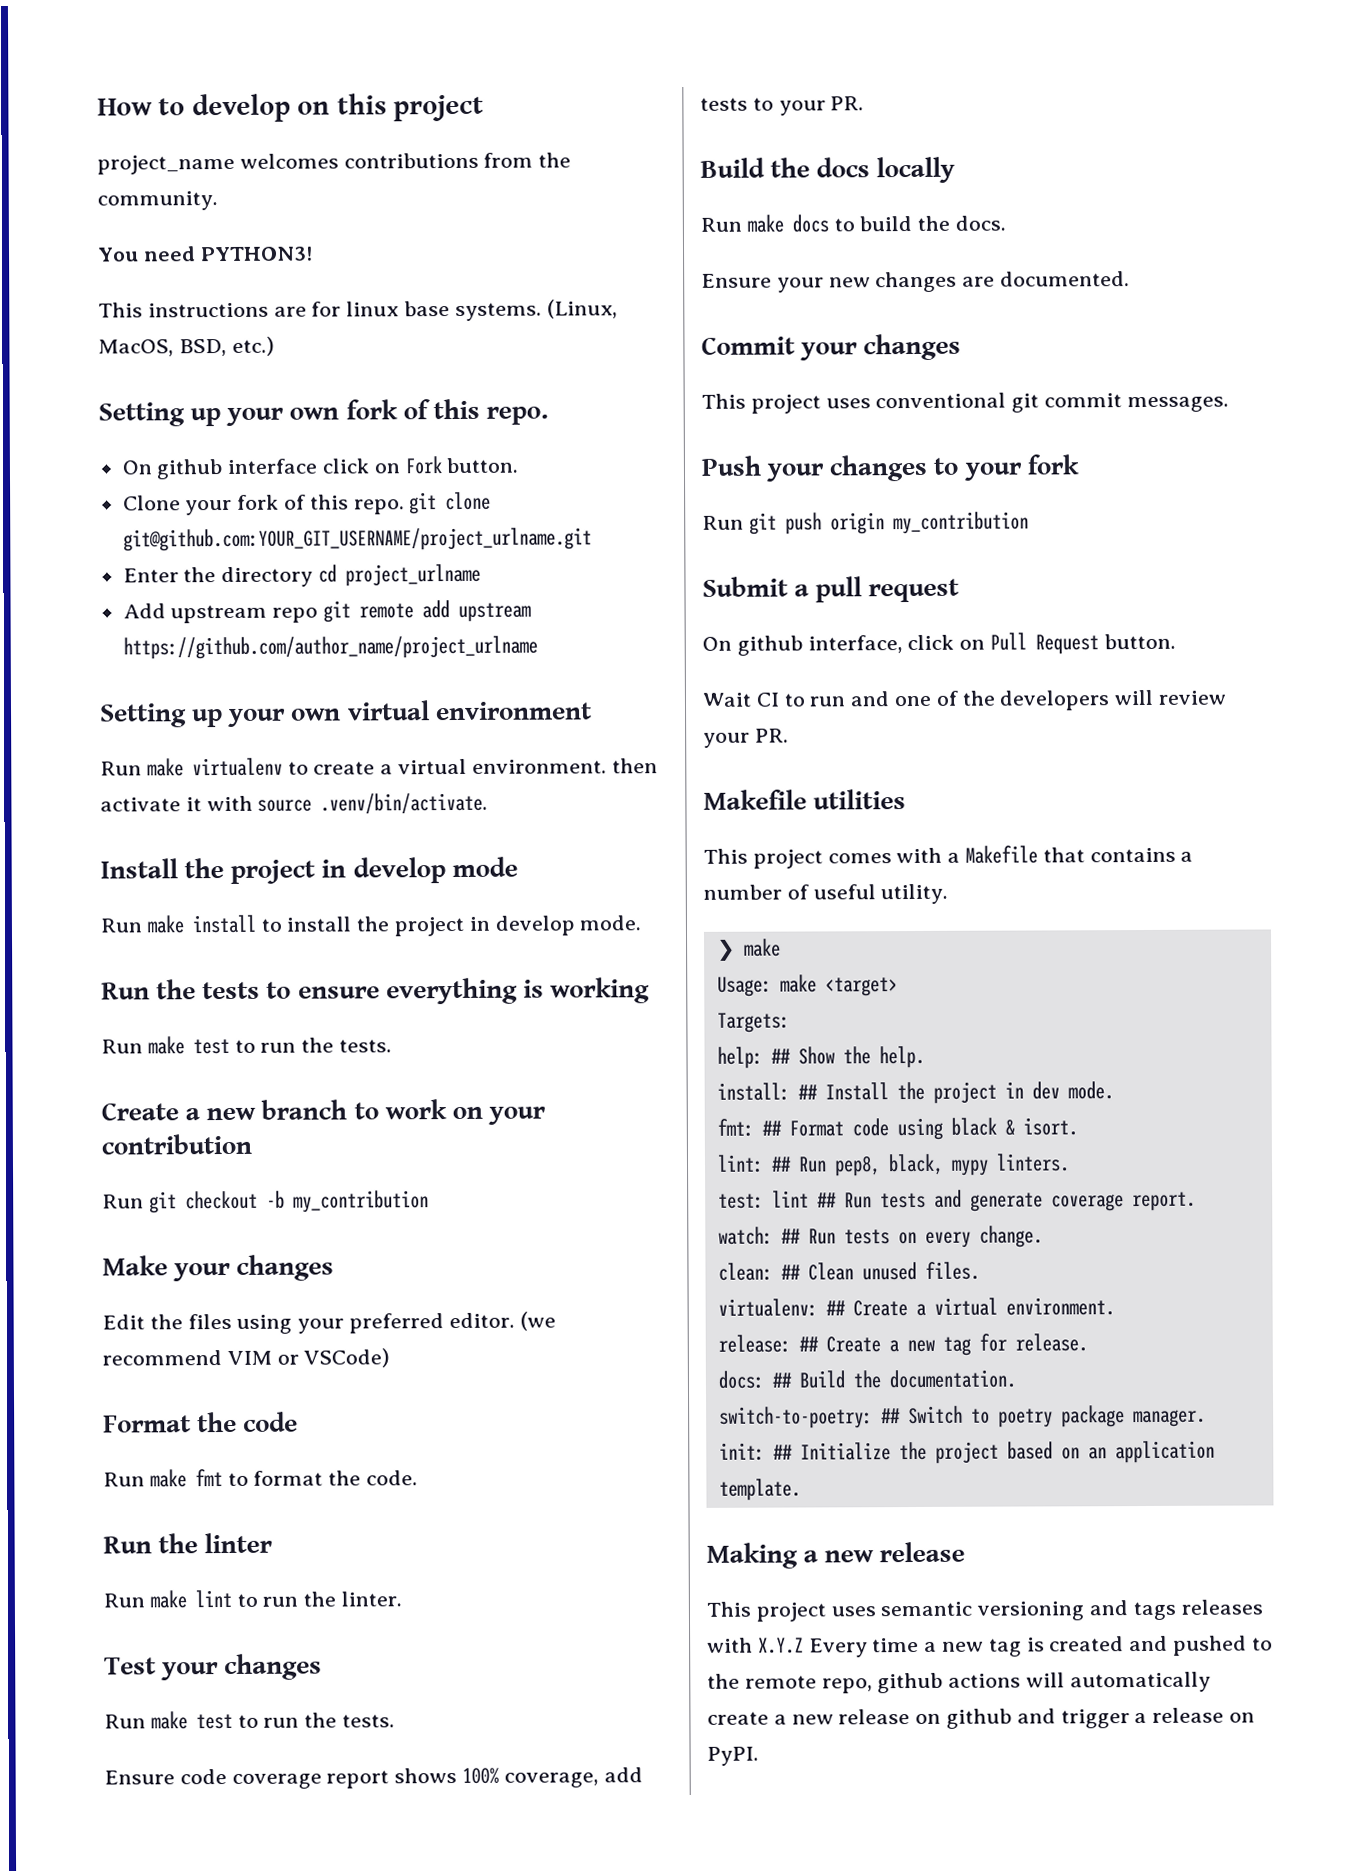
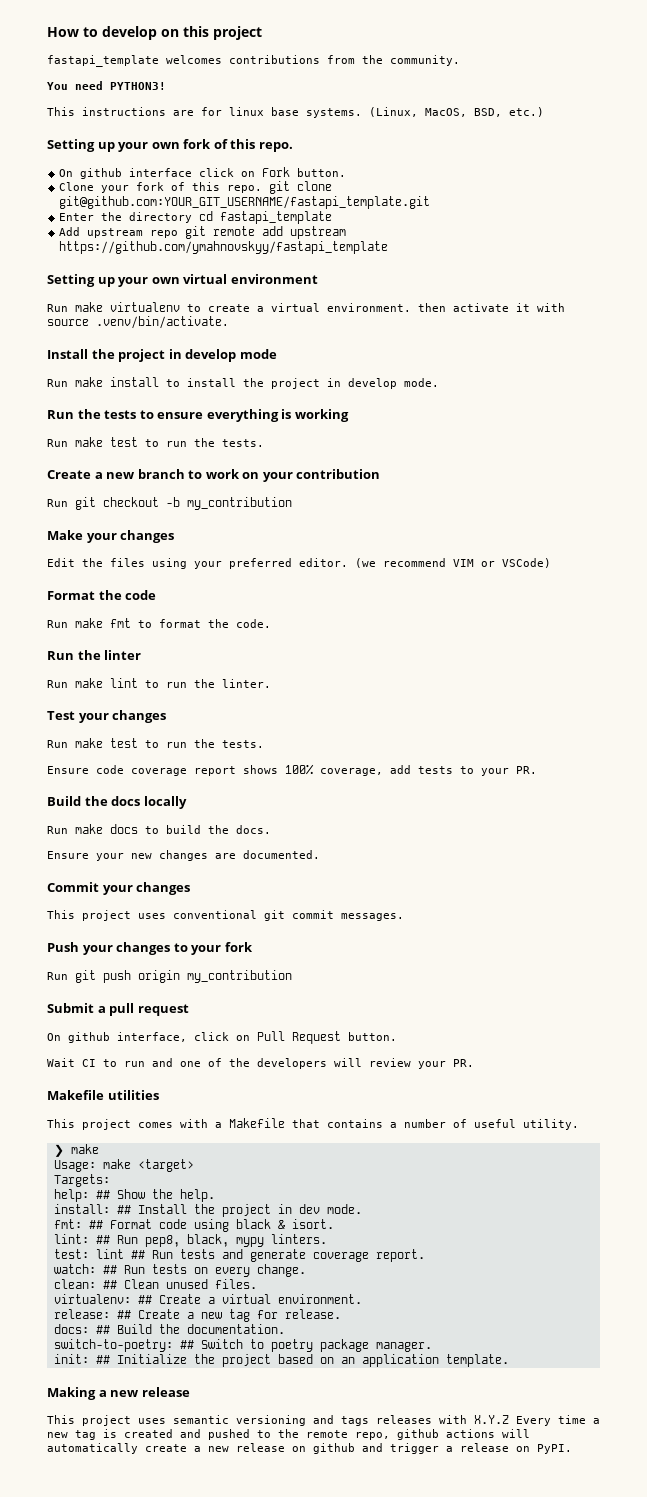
- project_name welcomes contributions from the community.
+ fastapi_template welcomes contributions from the community.
- Clone your fork of this repo. git clone git@github.com:YOUR_GIT_USERNAME/project_urlname.git
+ Clone your fork of this repo. git clone git@github.com:YOUR_GIT_USERNAME/fastapi_template.git
- Enter the directory cd project_urlname
+ Enter the directory cd fastapi_template
- Add upstream repo git remote add upstream https://github.com/author_name/project_urlname
+ Add upstream repo git remote add upstream https://github.com/ymahnovskyy/fastapi_template

